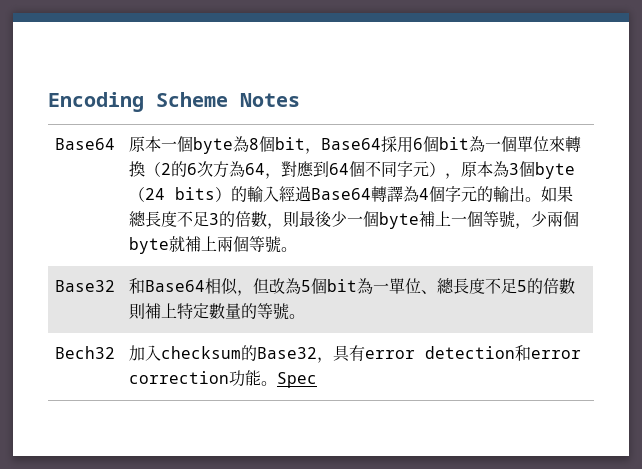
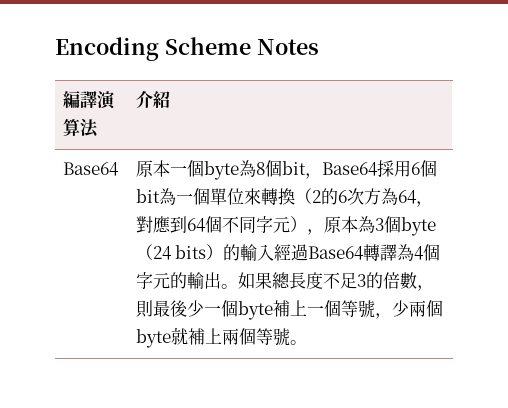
+ 編譯演算法 | 介紹
- Base32 | 和Base64相似，但改為5個bit為一單位、總長度不足5的倍數則補上特定數量的等號。
- Bech32 | 加入checksum的Base32，具有error detection和error correction功能。Spec

